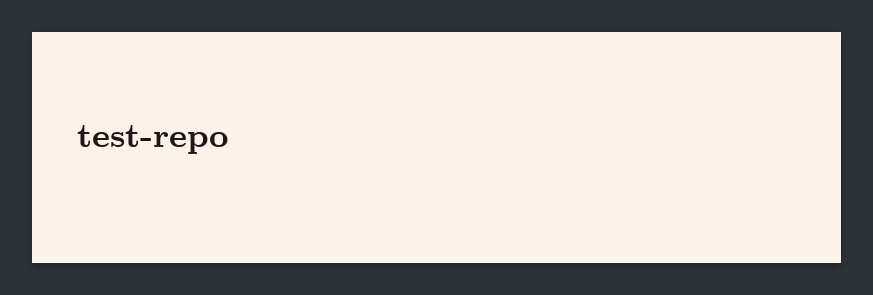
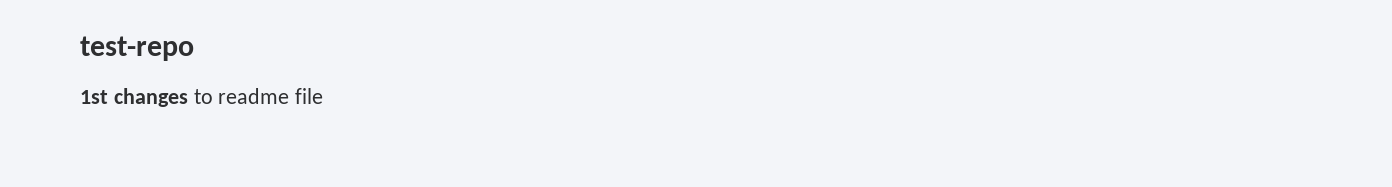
+ 1st changes to readme file

